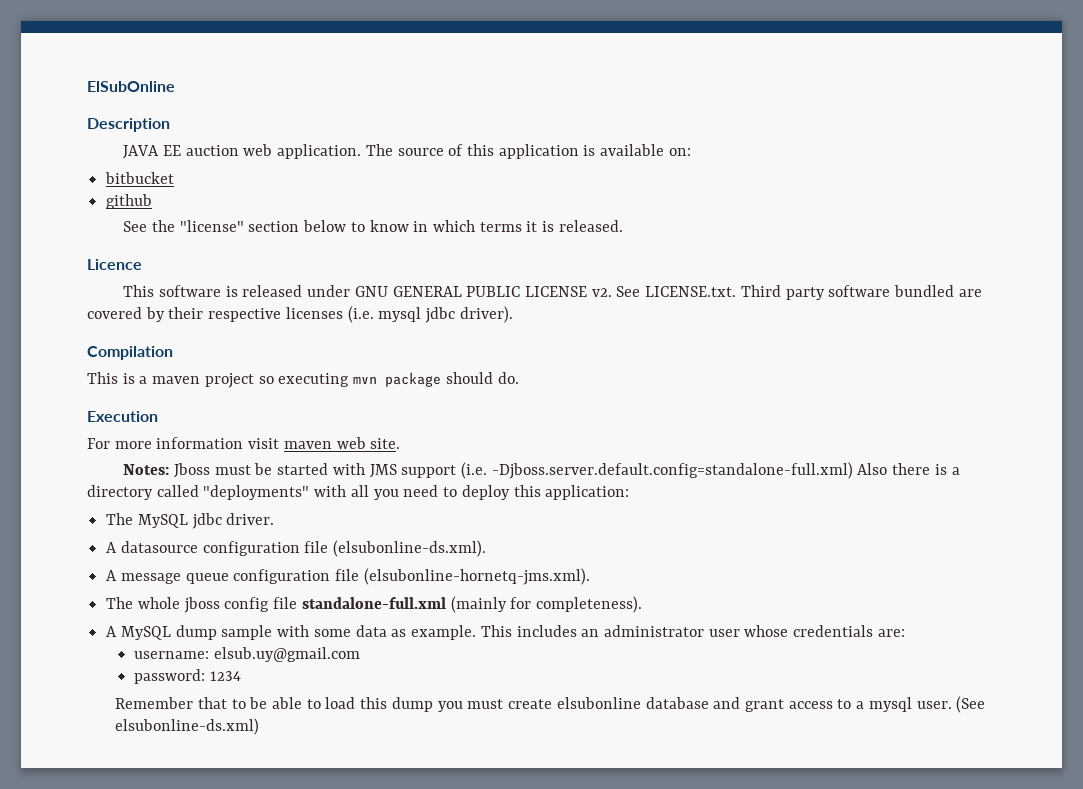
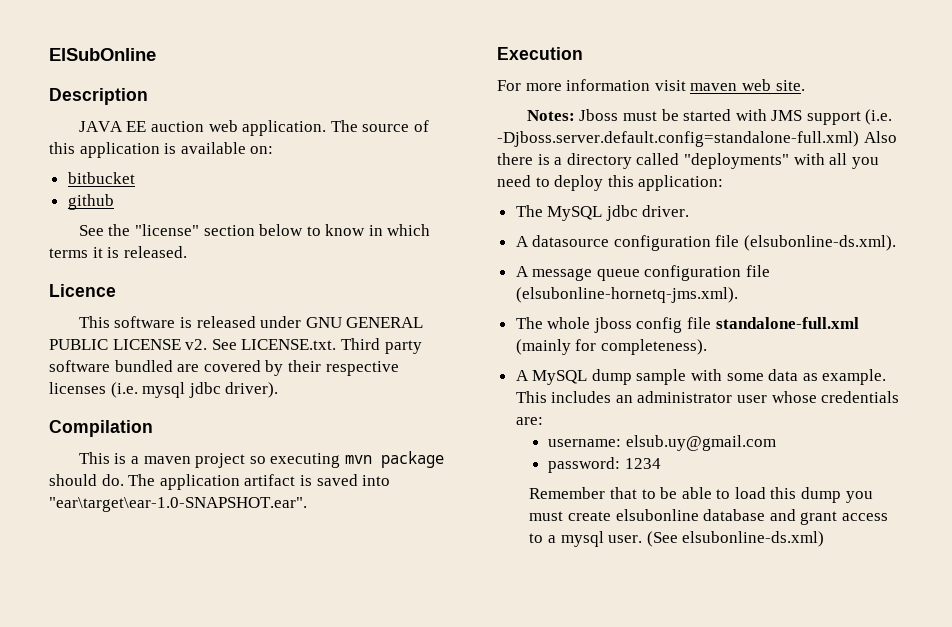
+ The application artifact is saved into "ear\target\ear-1.0-SNAPSHOT.ear".

